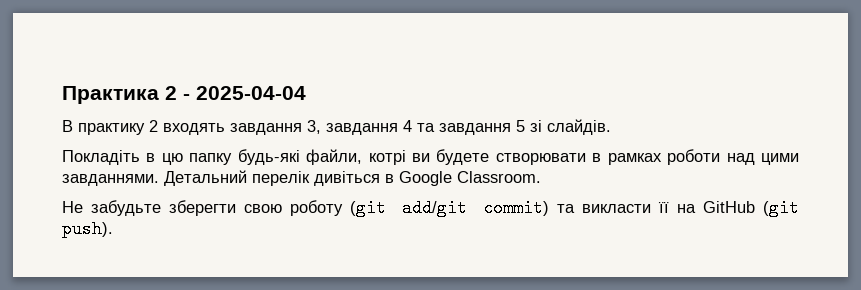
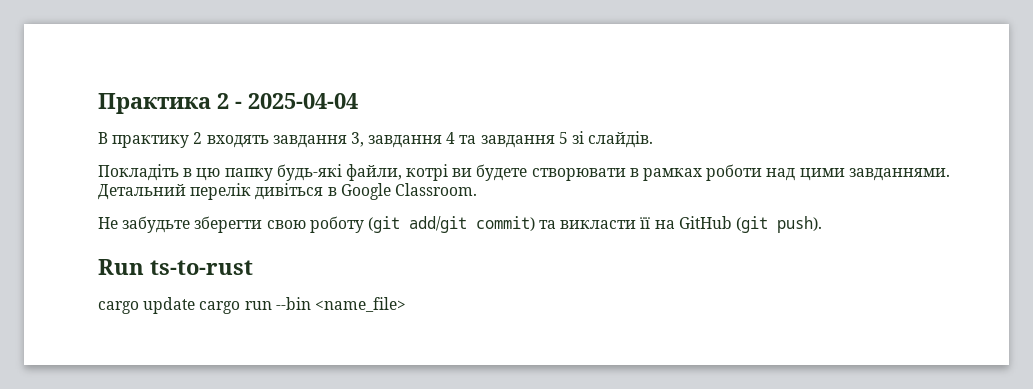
+ Run ts-to-rust
+ cargo update cargo run --bin <name_file>

